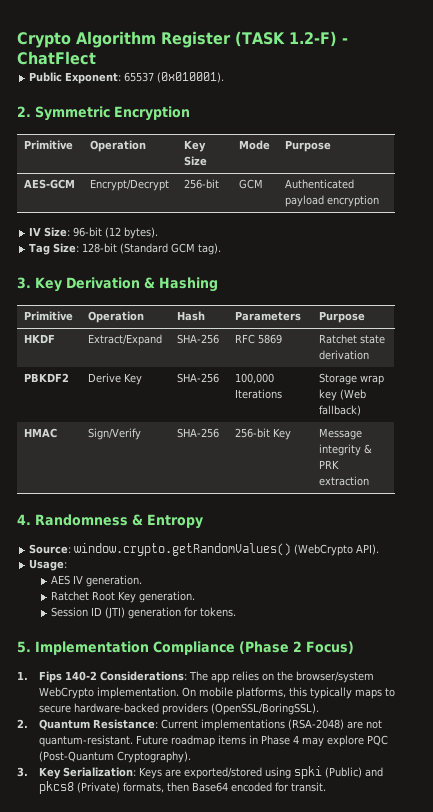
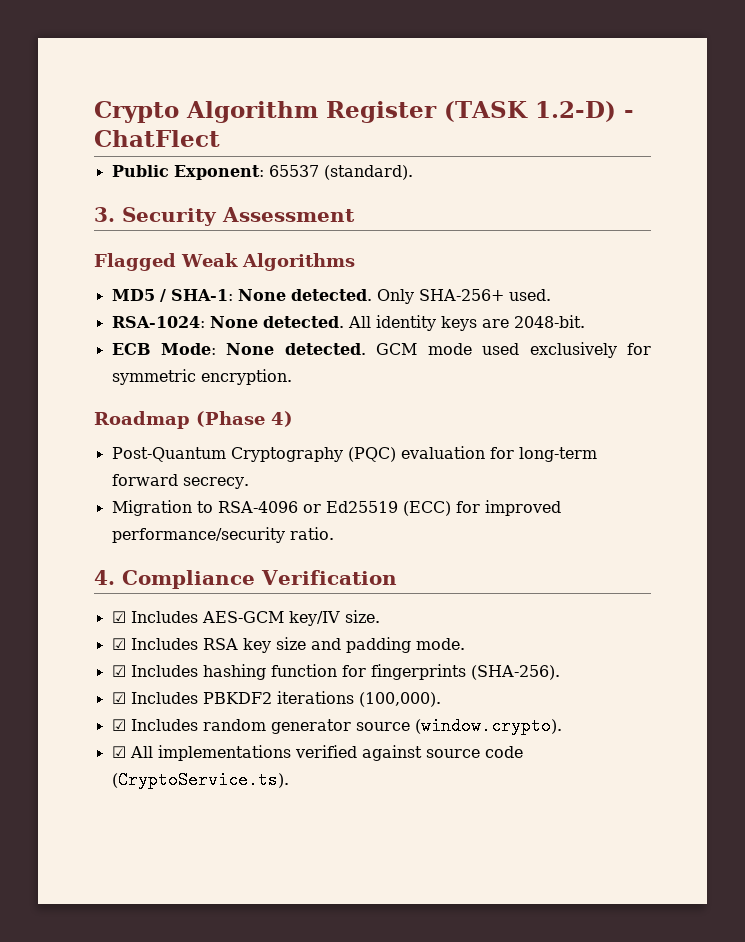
- Crypto Algorithm Register (TASK 1.2-F) - ChatFlect
+ Crypto Algorithm Register (TASK 1.2-D) - ChatFlect
- Public Exponent: 65537 (0x010001).
- 2. Symmetric Encryption
- Primitive | Operation | Key Size | Mode | Purpose
- AES-GCM | Encrypt/Decrypt | 256-bit | GCM | Authenticated payload encryption
- IV Size: 96-bit (12 bytes).
- Tag Size: 128-bit (Standard GCM tag).
- 3. Key Derivation & Hashing
- Primitive | Operation | Hash | Parameters | Purpose
- HKDF | Extract/Expand | SHA-256 | RFC 5869 | Ratchet state derivation
- PBKDF2 | Derive Key | SHA-256 | 100,000 Iterations | Storage wrap key (Web fallback)
- HMAC | Sign/Verify | SHA-256 | 256-bit Key | Message integrity & PRK extraction
- 4. Randomness & Entropy
- Source: window.crypto.getRandomValues() (WebCrypto API).
- Usage:
- AES IV generation.
- Ratchet Root Key generation.
- Session ID (JTI) generation for tokens.
- 5. Implementation Compliance (Phase 2 Focus)
- 1. Fips 140-2 Considerations: The app relies on the browser/system WebCrypto implementation. On mobile platforms, this typically maps to secure hardware-backed providers (OpenSSL/BoringSSL).
- 2. Quantum Resistance: Current implementations (RSA-2048) are not quantum-resistant. Future roadmap items in Phase 4 may explore PQC (Post-Quantum Cryptography).
- 3. Key Serialization: Keys are exported/stored using spki (Public) and pkcs8 (Private) formats, then Base64 encoded for transit.
+ Public Exponent: 65537 (standard).
+ 3. Security Assessment
+ Flagged Weak Algorithms
+ MD5 / SHA-1: None detected. Only SHA-256+ used.
+ RSA-1024: None detected. All identity keys are 2048-bit.
+ ECB Mode: None detected. GCM mode used exclusively for symmetric encryption.
+ Roadmap (Phase 4)
+ Post-Quantum Cryptography (PQC) evaluation for long-term forward secrecy.
+ Migration to RSA-4096 or Ed25519 (ECC) for improved performance/security ratio.
+ 4. Compliance Verification
+ ☑ Includes AES-GCM key/IV size.
+ ☑ Includes RSA key size and padding mode.
+ ☑ Includes hashing function for fingerprints (SHA-256).
+ ☑ Includes PBKDF2 iterations (100,000).
+ ☑ Includes random generator source (window.crypto).
+ ☑ All implementations verified against source code (CryptoService.ts).

